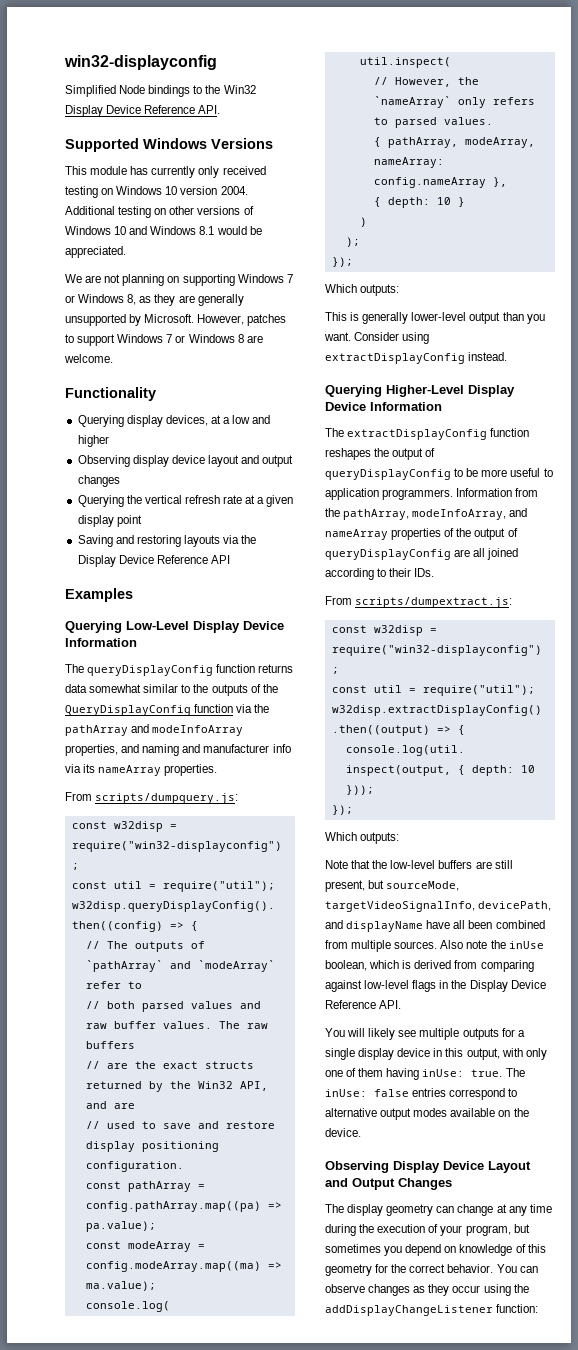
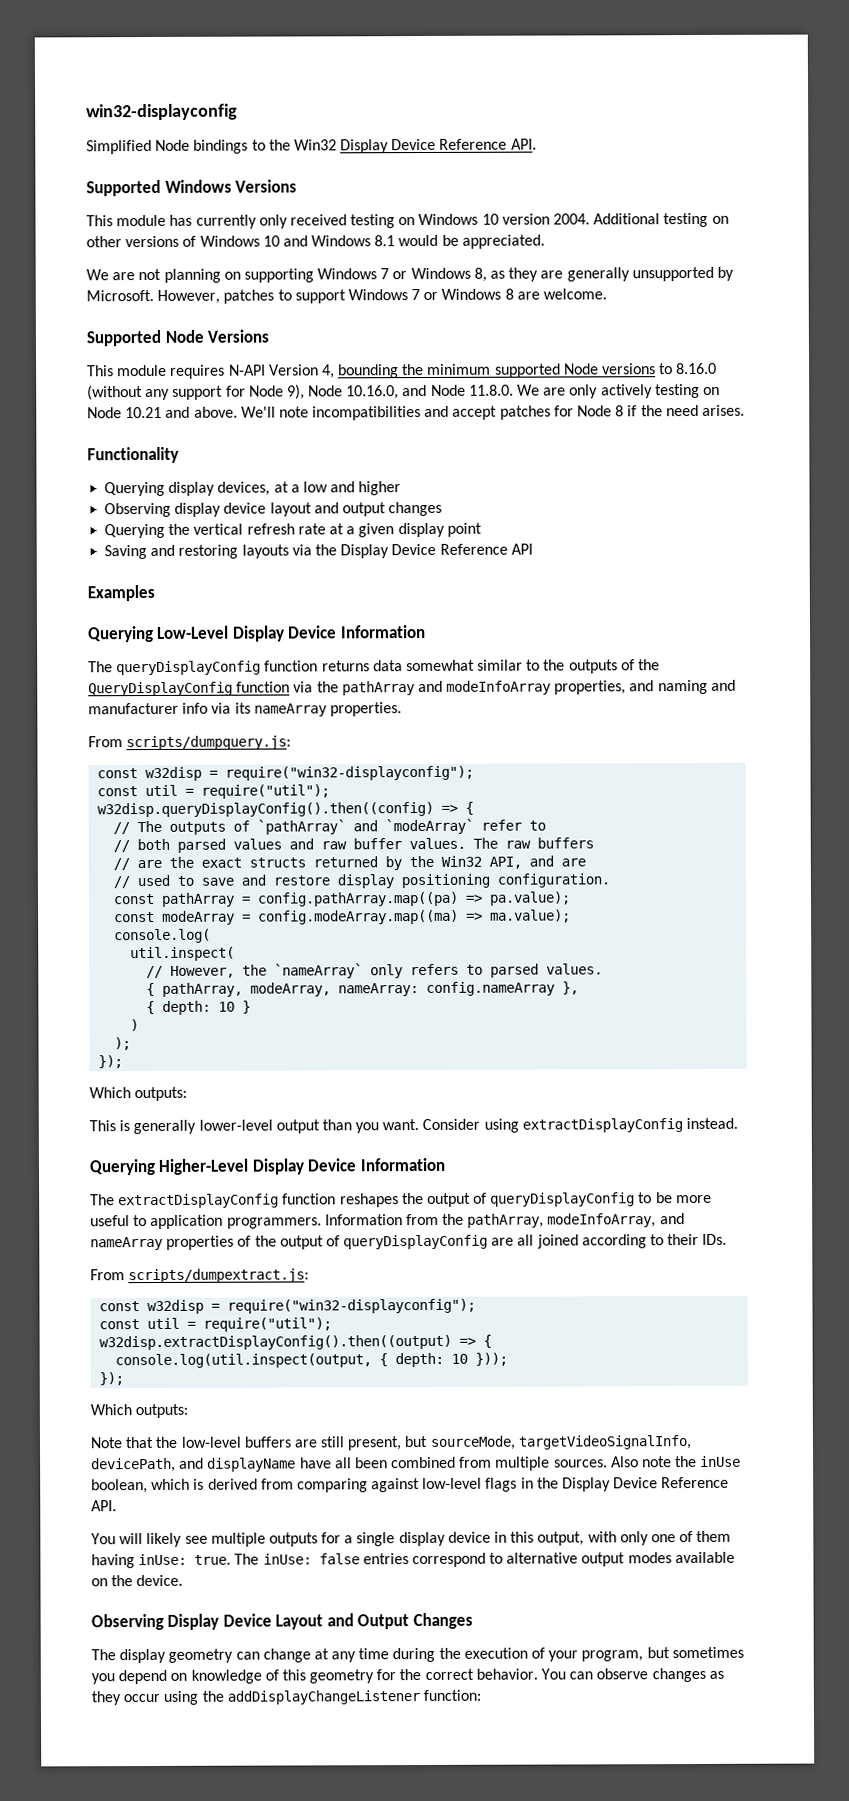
+ Supported Node Versions
+ This module requires N-API Version 4, bounding the minimum supported Node versions to 8.16.0 (without any support for Node 9), Node 10.16.0, and Node 11.8.0. We are only actively testing on Node 10.21 and above. We'll note incompatibilities and accept patches for Node 8 if the need arises.

